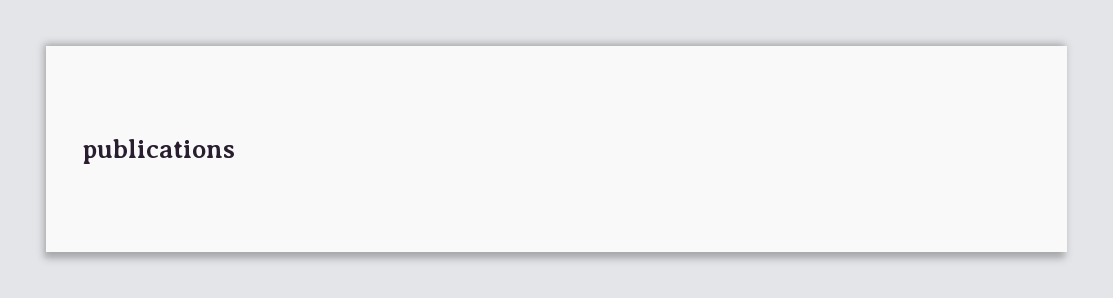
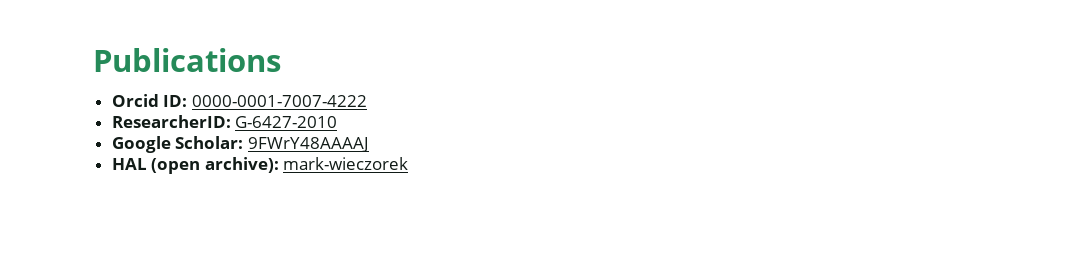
- publications
+ Publications
+ Orcid ID: 0000-0001-7007-4222
+ ResearcherID: G-6427-2010
+ Google Scholar: 9FWrY48AAAAJ
+ HAL (open archive): mark-wieczorek

